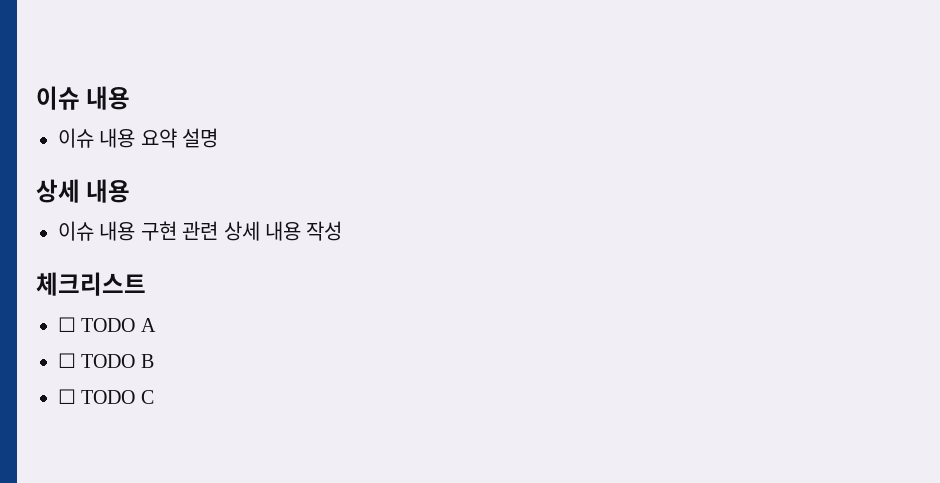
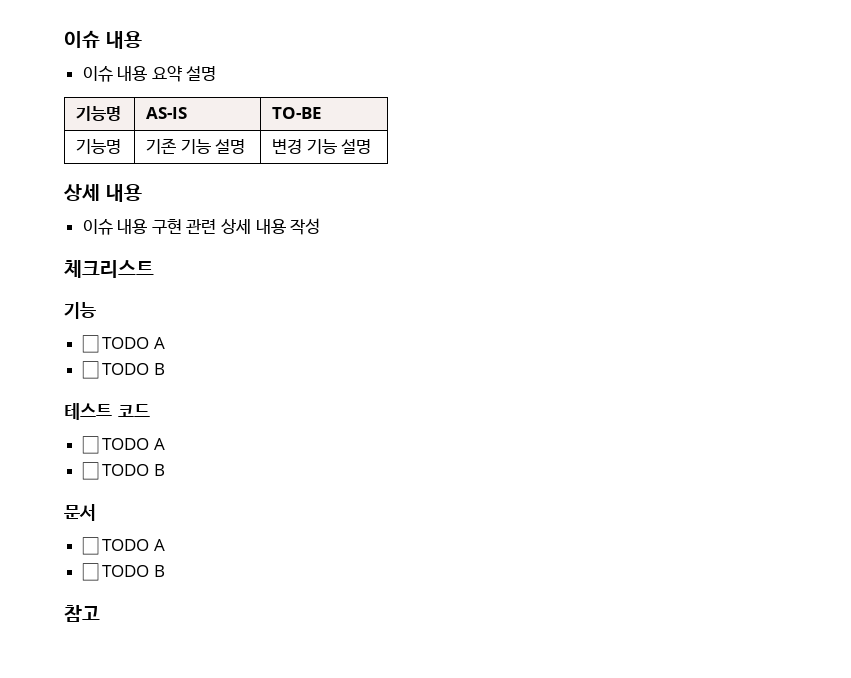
+ 기능명 | AS-IS | TO-BE
+ 기능명 | 기존 기능 설명 | 변경 기능 설명
  체크리스트
+ 기능
  ☐ TODO A
  ☐ TODO B
- ☐ TODO C
+ 테스트 코드
+ ☐ TODO A
+ ☐ TODO B
+ 문서
+ ☐ TODO A
+ ☐ TODO B
+ 참고

